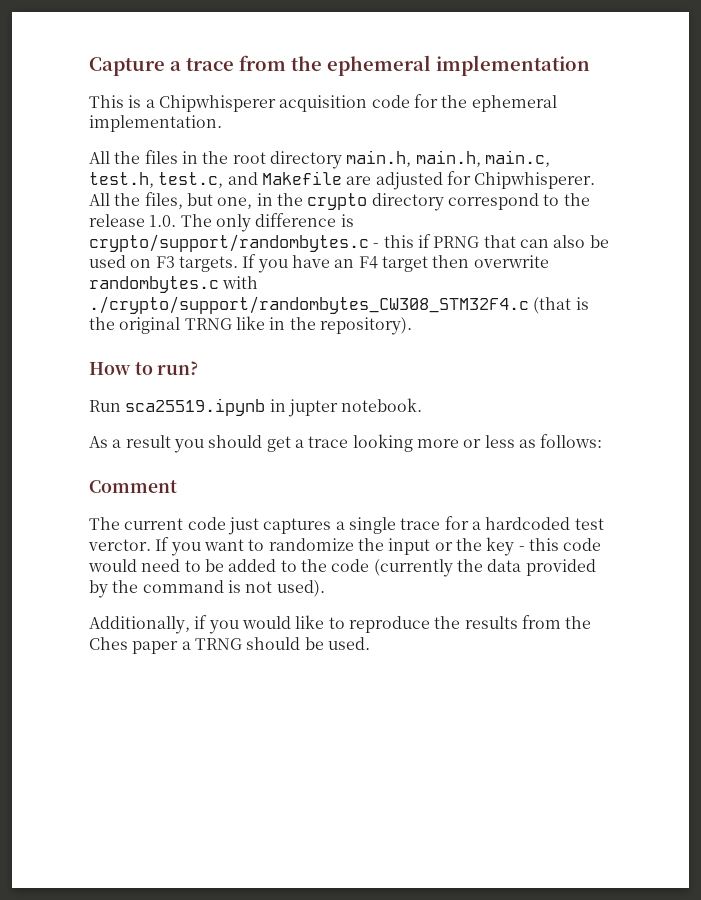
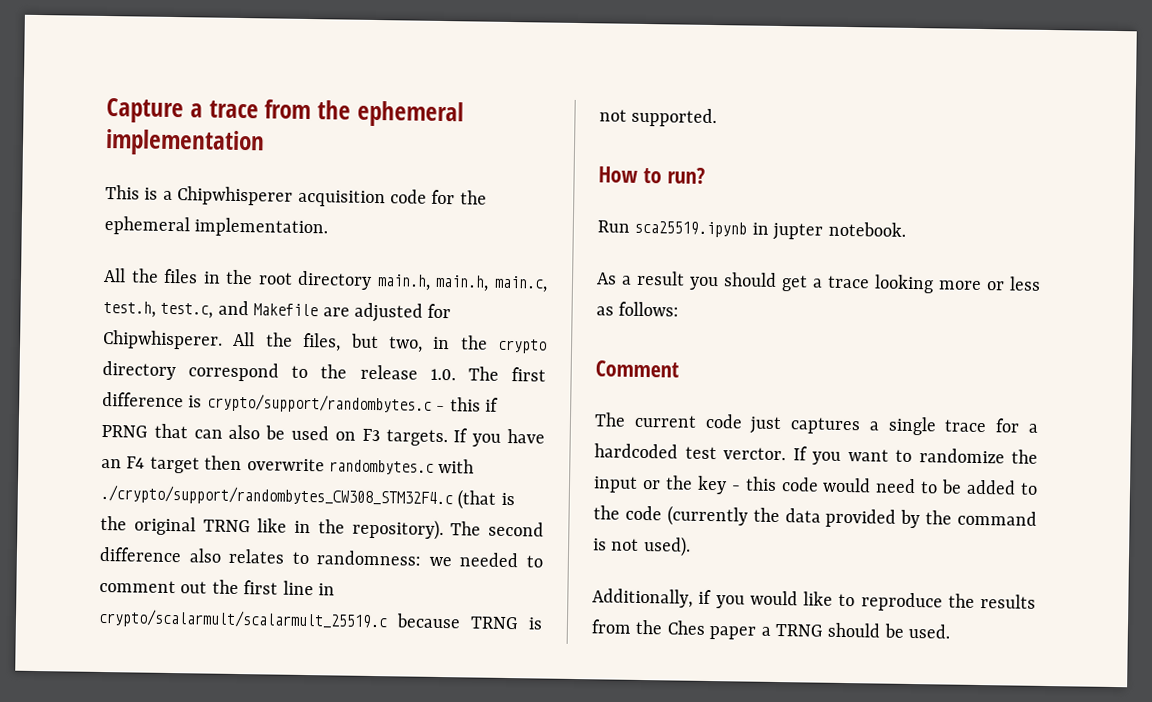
- All the files, but one, in the crypto directory correspond to the release 1.0. The only difference is crypto/support/randombytes.c - this if PRNG that can also be used on F3 targets.
+ All the files, but two, in the crypto directory correspond to the release 1.0. The first difference is crypto/support/randombytes.c - this if PRNG that can also be used on F3 targets.
+ The second difference also relates to randomness: we needed to comment out the first line in crypto/scalarmult/scalarmult_25519.c because TRNG is not supported.

